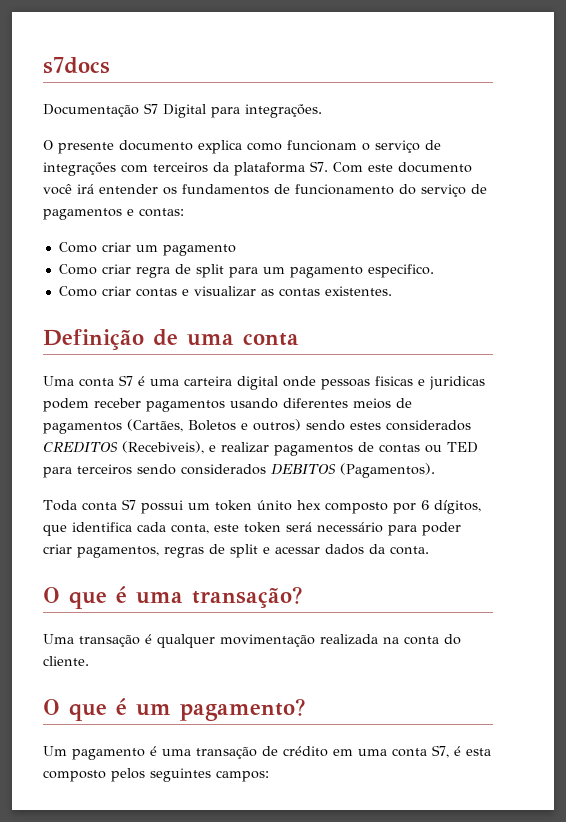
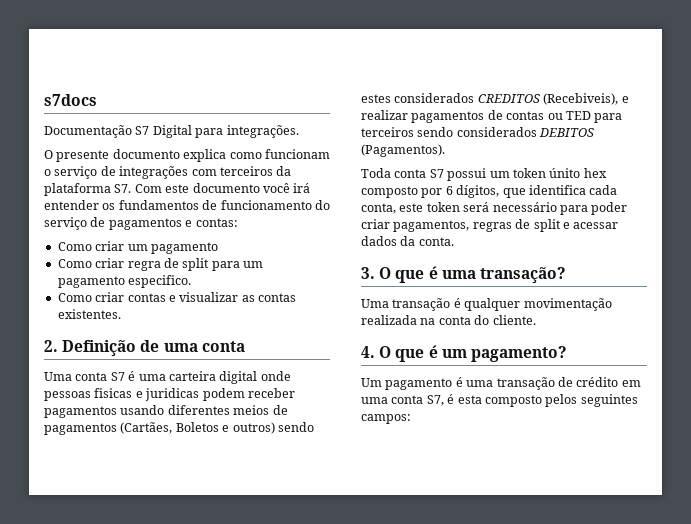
- Definição de uma conta
+ 2. Definição de uma conta
- O que é uma transação?
+ 3. O que é uma transação?
- O que é um pagamento?
+ 4. O que é um pagamento?

